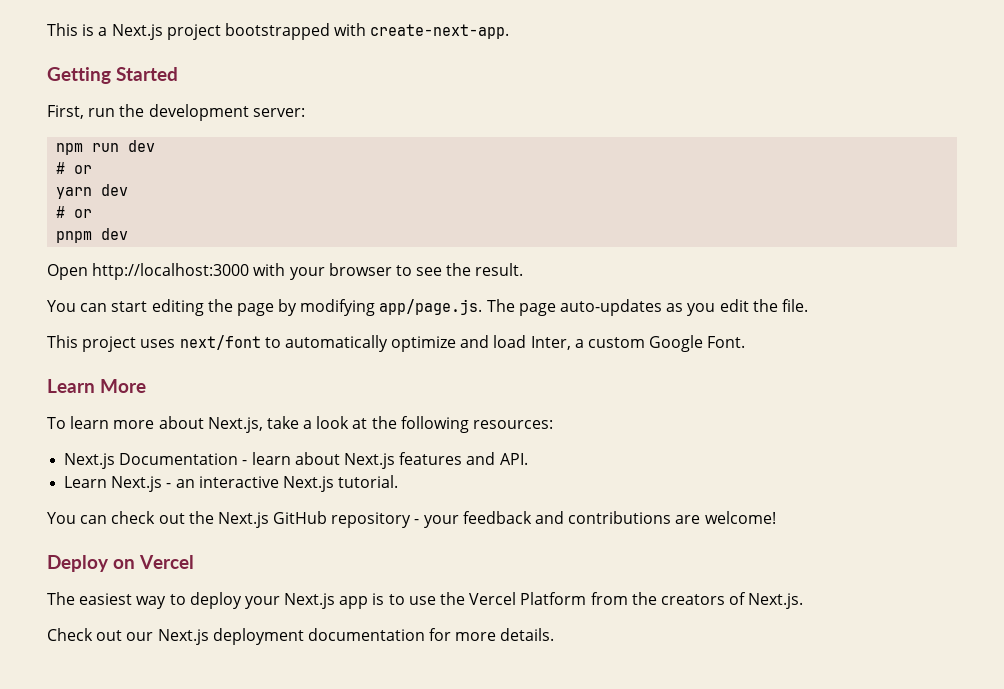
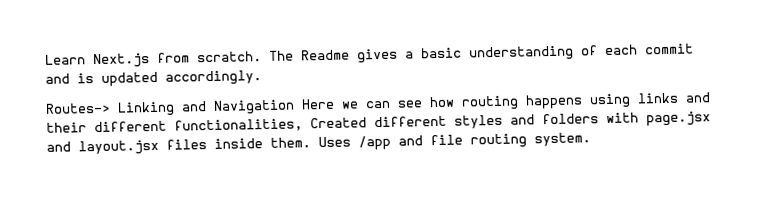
- This is a Next.js project bootstrapped with create-next-app.
- Getting Started
- First, run the development server:
- npm run dev
- # or
- yarn dev
- # or
- pnpm dev
- Open http://localhost:3000 with your browser to see the result.
- You can start editing the page by modifying app/page.js. The page auto-updates as you edit the file.
- This project uses next/font to automatically optimize and load Inter, a custom Google Font.
- Learn More
- To learn more about Next.js, take a look at the following resources:
- Next.js Documentation - learn about Next.js features and API.
- Learn Next.js - an interactive Next.js tutorial.
- You can check out the Next.js GitHub repository - your feedback and contributions are welcome!
- Deploy on Vercel
- The easiest way to deploy your Next.js app is to use the Vercel Platform from the creators of Next.js.
- Check out our Next.js deployment documentation for more details.
+ Learn Next.js from scratch. The Readme gives a basic understanding of each commit and is updated accordingly.
+ Routes-> Linking and Navigation Here we can see how routing happens using links and their different functionalities, Created different styles and folders with page.jsx and layout.jsx files inside them. Uses /app and file routing system.

